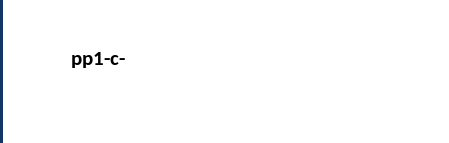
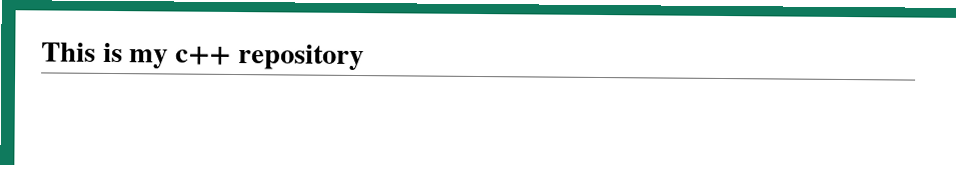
- pp1-c-
+ This is my c++ repository

